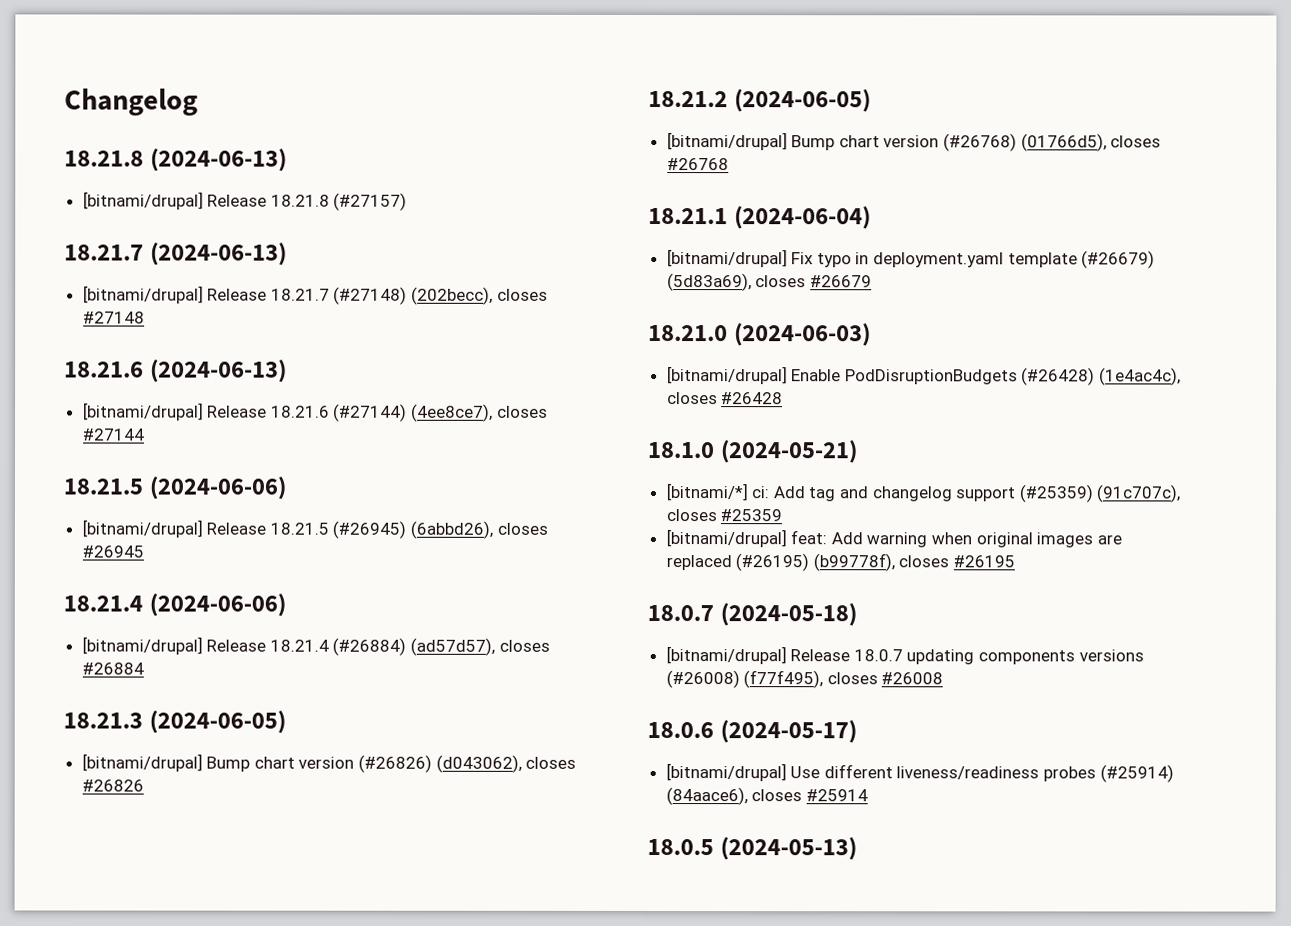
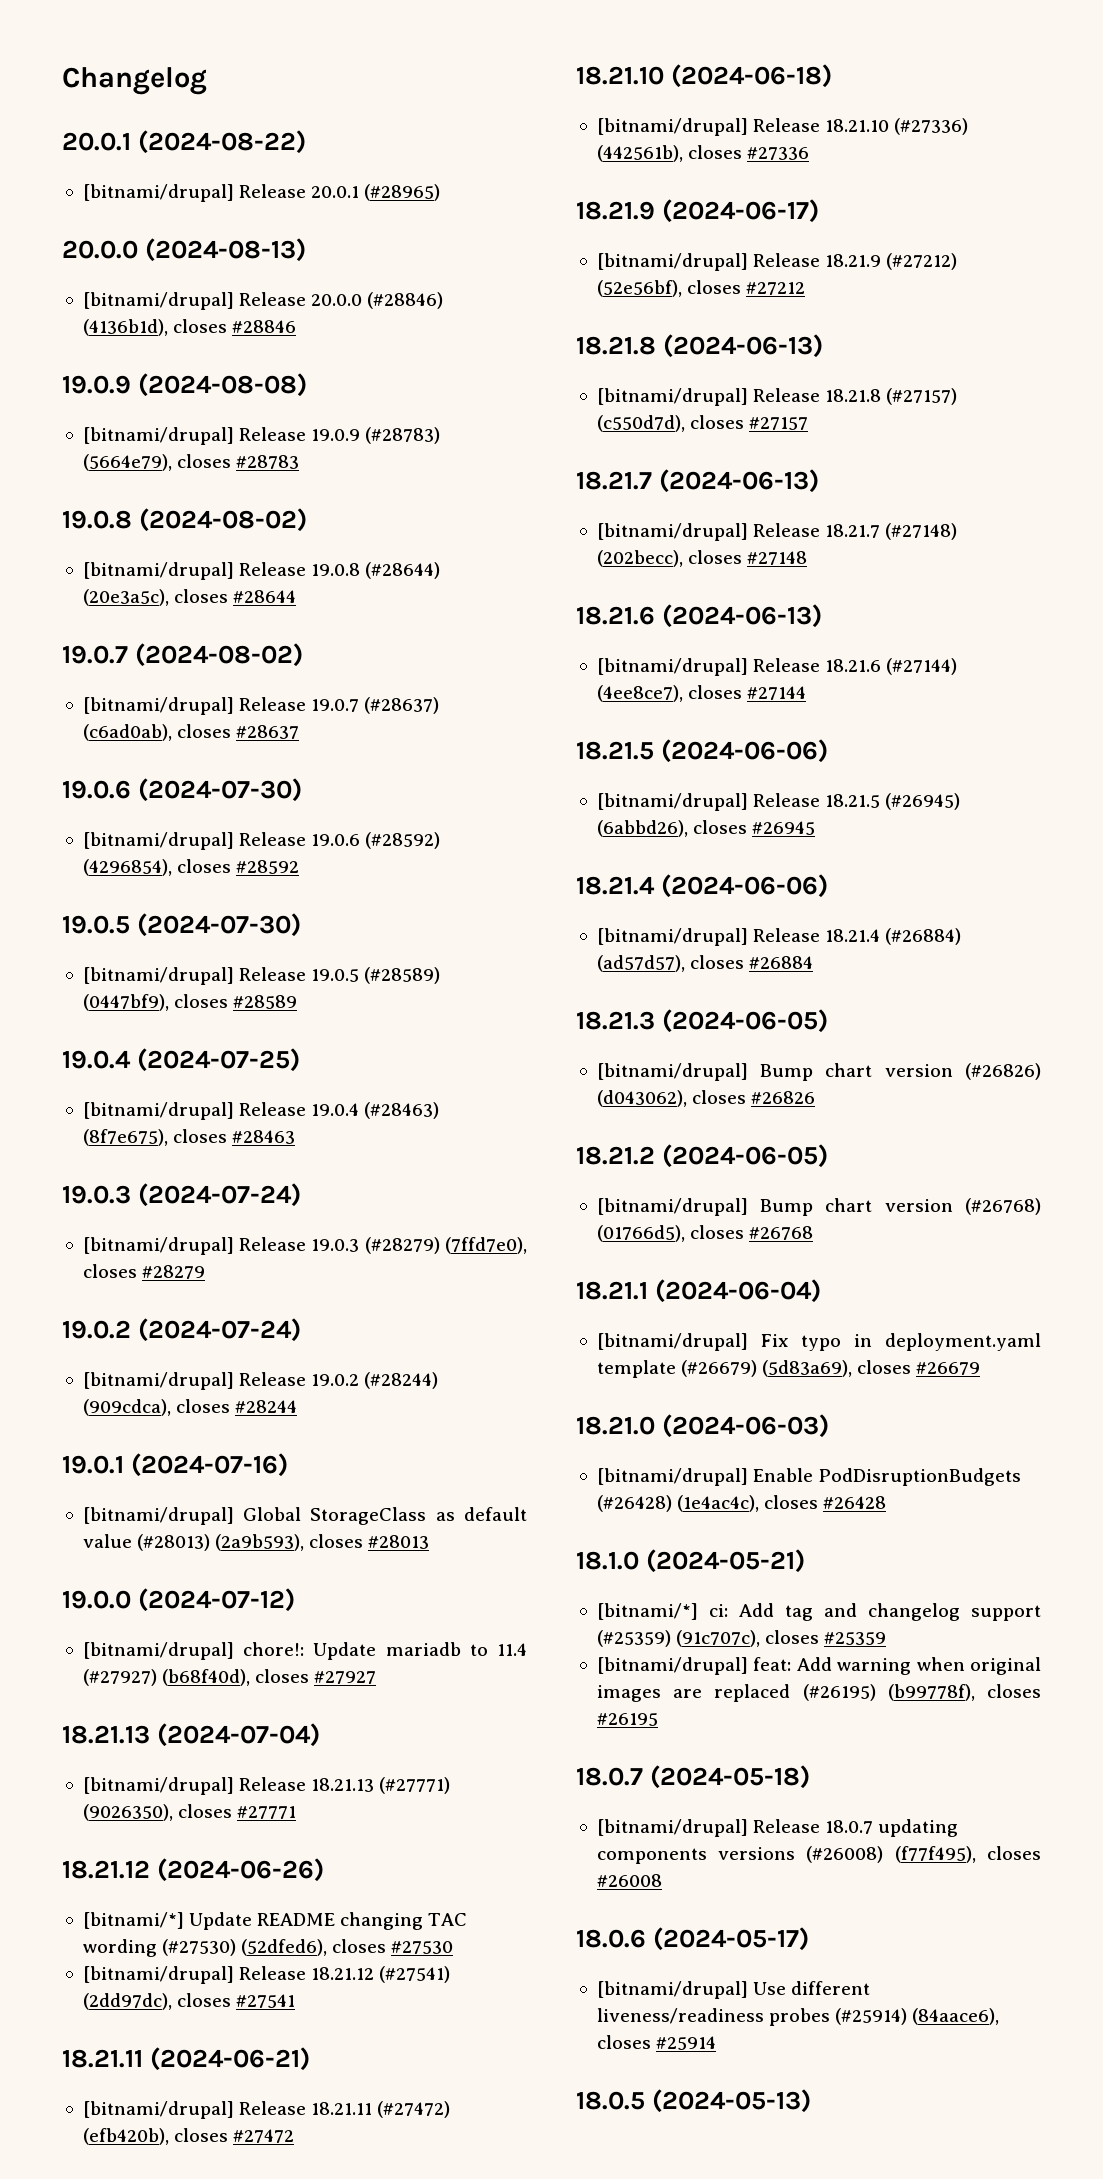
+ 20.0.1 (2024-08-22)
+ [bitnami/drupal] Release 20.0.1 (#28965)
+ 20.0.0 (2024-08-13)
+ [bitnami/drupal] Release 20.0.0 (#28846) (4136b1d), closes #28846
+ 19.0.9 (2024-08-08)
+ [bitnami/drupal] Release 19.0.9 (#28783) (5664e79), closes #28783
+ 19.0.8 (2024-08-02)
+ [bitnami/drupal] Release 19.0.8 (#28644) (20e3a5c), closes #28644
+ 19.0.7 (2024-08-02)
+ [bitnami/drupal] Release 19.0.7 (#28637) (c6ad0ab), closes #28637
+ 19.0.6 (2024-07-30)
+ [bitnami/drupal] Release 19.0.6 (#28592) (4296854), closes #28592
+ 19.0.5 (2024-07-30)
+ [bitnami/drupal] Release 19.0.5 (#28589) (0447bf9), closes #28589
+ 19.0.4 (2024-07-25)
+ [bitnami/drupal] Release 19.0.4 (#28463) (8f7e675), closes #28463
+ 19.0.3 (2024-07-24)
+ [bitnami/drupal] Release 19.0.3 (#28279) (7ffd7e0), closes #28279
+ 19.0.2 (2024-07-24)
+ [bitnami/drupal] Release 19.0.2 (#28244) (909cdca), closes #28244
+ 19.0.1 (2024-07-16)
+ [bitnami/drupal] Global StorageClass as default value (#28013) (2a9b593), closes #28013
+ 19.0.0 (2024-07-12)
+ [bitnami/drupal] chore!: Update mariadb to 11.4 (#27927) (b68f40d), closes #27927
+ 18.21.13 (2024-07-04)
+ [bitnami/drupal] Release 18.21.13 (#27771) (9026350), closes #27771
+ 18.21.12 (2024-06-26)
+ [bitnami/*] Update README changing TAC wording (#27530) (52dfed6), closes #27530
+ [bitnami/drupal] Release 18.21.12 (#27541) (2dd97dc), closes #27541
+ 18.21.11 (2024-06-21)
+ [bitnami/drupal] Release 18.21.11 (#27472) (efb420b), closes #27472
+ 18.21.10 (2024-06-18)
+ [bitnami/drupal] Release 18.21.10 (#27336) (442561b), closes #27336
+ 18.21.9 (2024-06-17)
+ [bitnami/drupal] Release 18.21.9 (#27212) (52e56bf), closes #27212
- [bitnami/drupal] Release 18.21.8 (#27157)
+ [bitnami/drupal] Release 18.21.8 (#27157) (c550d7d), closes #27157

